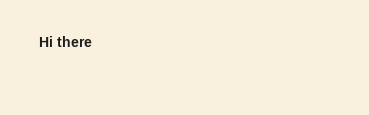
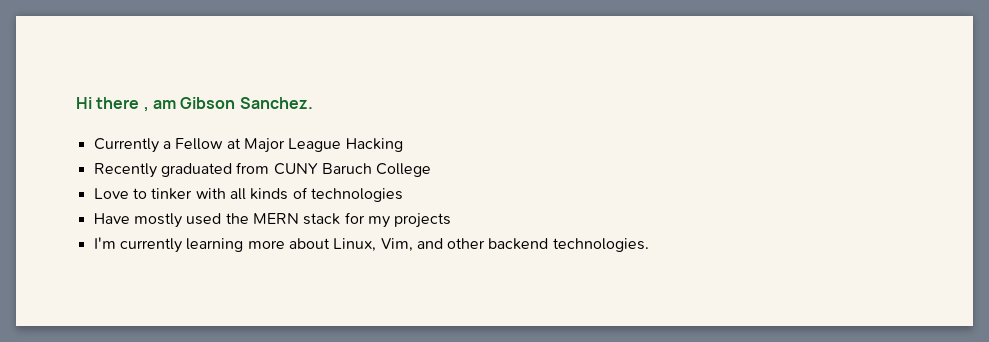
- Hi there
+ Hi there , am Gibson Sanchez.
+ Currently a Fellow at Major League Hacking
+ Recently graduated from CUNY Baruch College
+ Love to tinker with all kinds of technologies
+ Have mostly used the MERN stack for my projects
+ I'm currently learning more about Linux, Vim, and other backend technologies.

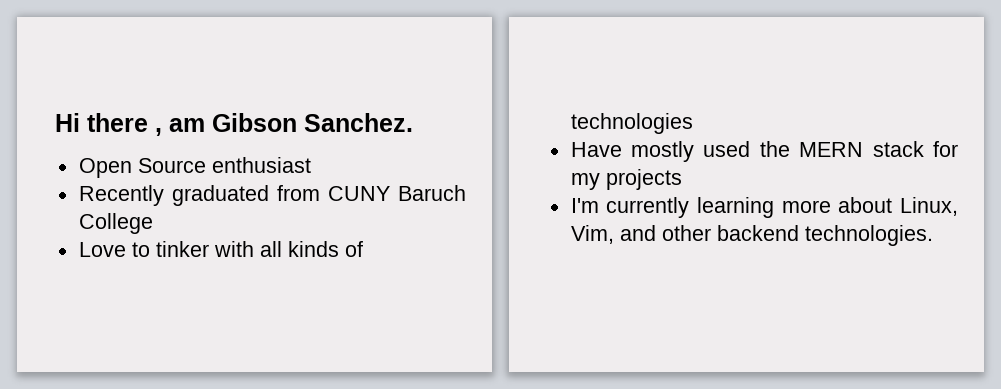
- Currently a Fellow at Major League Hacking
+ Open Source enthusiast

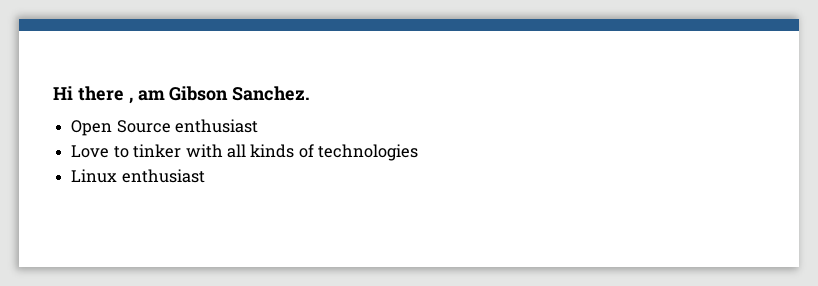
- Recently graduated from CUNY Baruch College
- Have mostly used the MERN stack for my projects
- I'm currently learning more about Linux, Vim, and other backend technologies.
+ Linux enthusiast

